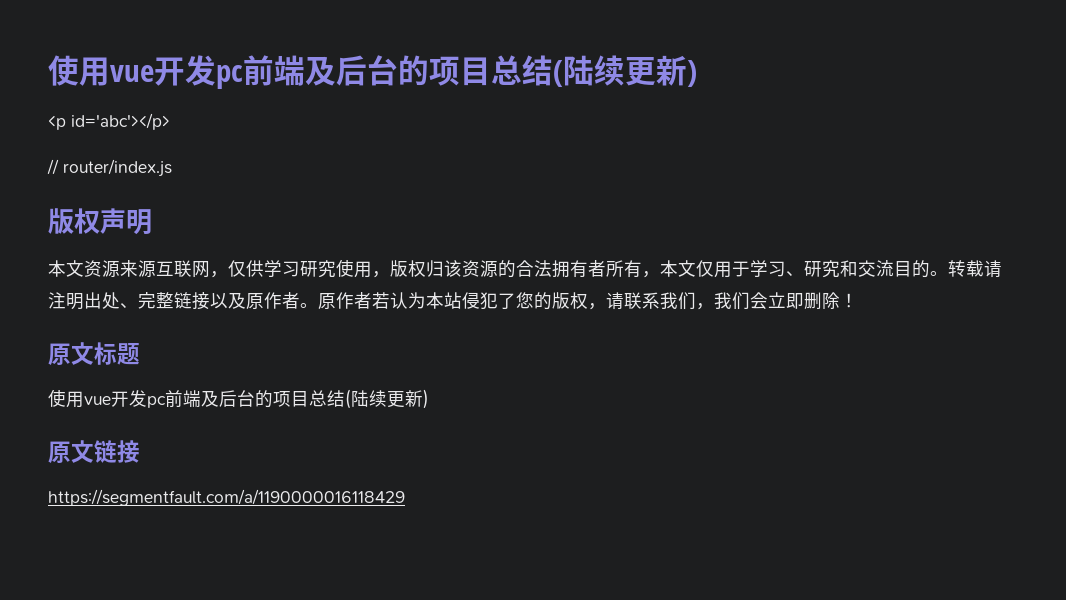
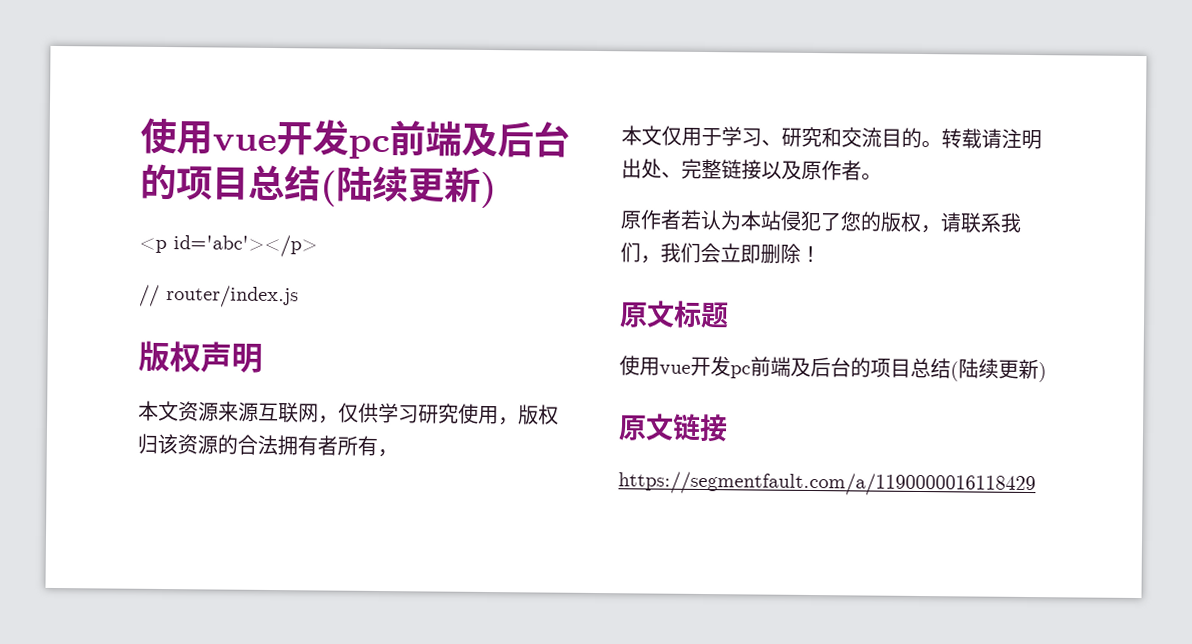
- 本文资源来源互联网，仅供学习研究使用，版权归该资源的合法拥有者所有，本文仅用于学习、研究和交流目的。
+ 本文资源来源互联网，仅供学习研究使用，版权归该资源的合法拥有者所有，
+ 本文仅用于学习、研究和交流目的。
- 转载请注明出处、完整链接以及原作者。原作者若认为本站侵犯了您的版权，请联系我们，我们会立即删除！
+ 转载请注明出处、完整链接以及原作者。
+ 原作者若认为本站侵犯了您的版权，请联系我们，我们会立即删除！

